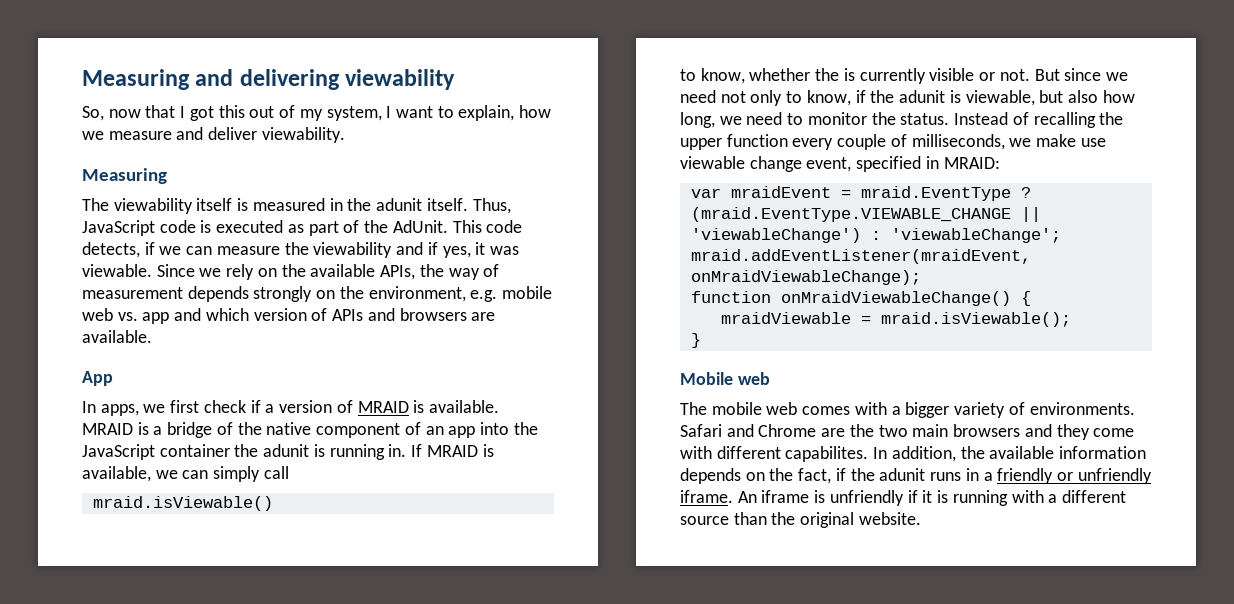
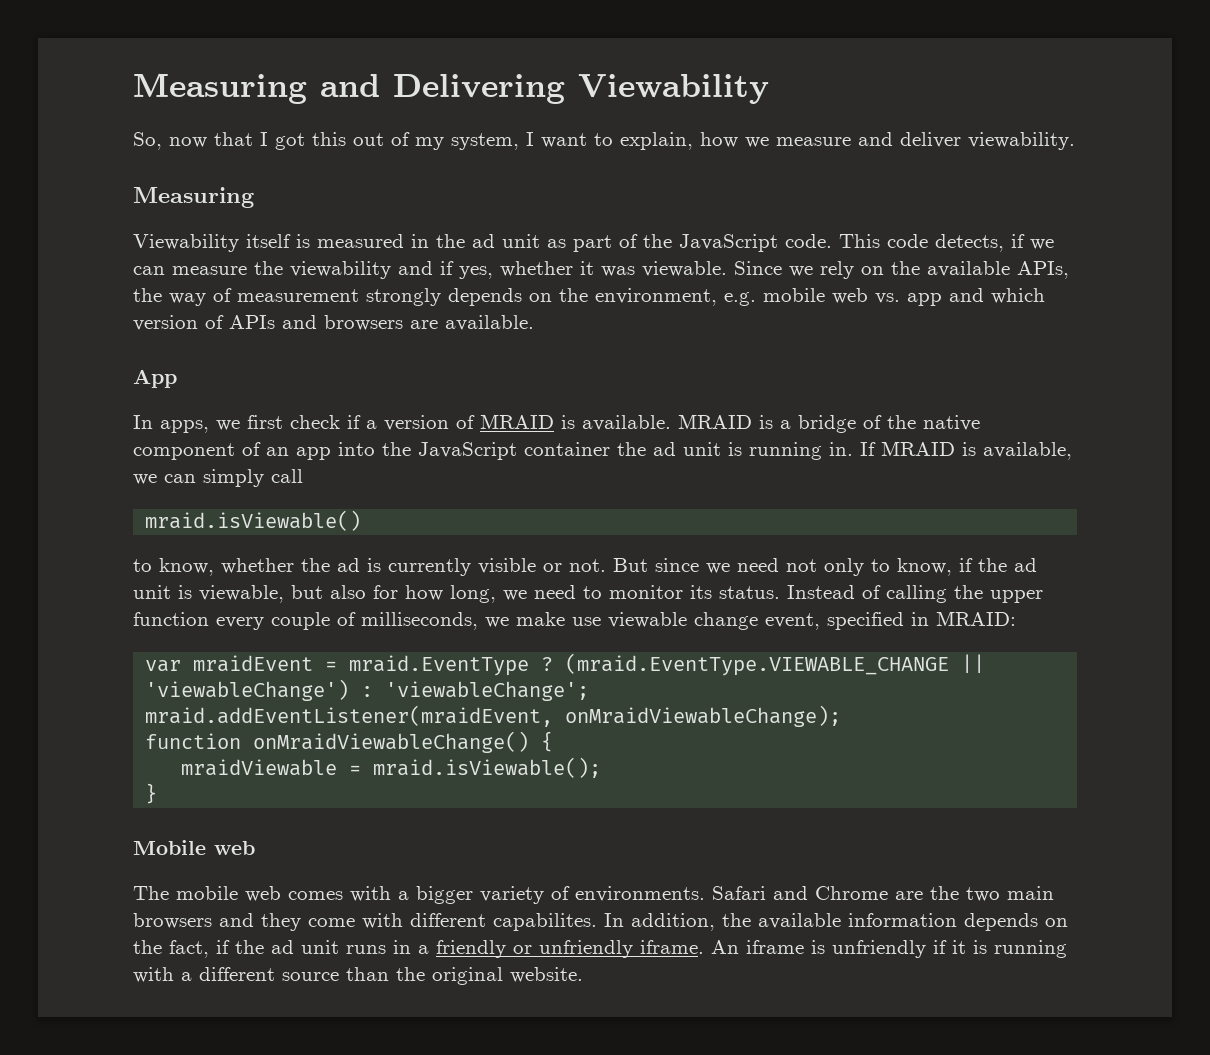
- Measuring and delivering viewability
+ Measuring and Delivering Viewability
- The viewability itself is measured in the adunit itself. Thus, JavaScript code is executed as part of the AdUnit.
+ Viewability itself is measured in the ad unit as part of the JavaScript code.
- This code detects, if we can measure the viewability and if yes, it was viewable.
+ This code detects, if we can measure the viewability and if yes, whether it was viewable.
- Since we rely on the available APIs, the way of measurement depends strongly on the environment, e.g. mobile web vs. app and which version of APIs and browsers are available.
+ Since we rely on the available APIs, the way of measurement strongly depends on the environment, e.g. mobile web vs. app and which version of APIs and browsers are available.
- MRAID is a bridge of the native component of an app into the JavaScript container the adunit is running in.
+ MRAID is a bridge of the native component of an app into the JavaScript container the ad unit is running in.
- to know, whether the is currently visible or not.
+ to know, whether the ad is currently visible or not.
- But since we need not only to know, if the adunit is viewable, but also how long, we need to monitor the status.
+ But since we need not only to know, if the ad unit is viewable, but also for how long, we need to monitor its status.
- Instead of recalling the upper function every couple of milliseconds, we make use viewable change event, specified in MRAID:
+ Instead of calling the upper function every couple of milliseconds, we make use viewable change event, specified in MRAID:
- In addition, the available information depends on the fact, if the adunit runs in a friendly or unfriendly iframe.
+ In addition, the available information depends on the fact, if the ad unit runs in a friendly or unfriendly iframe.

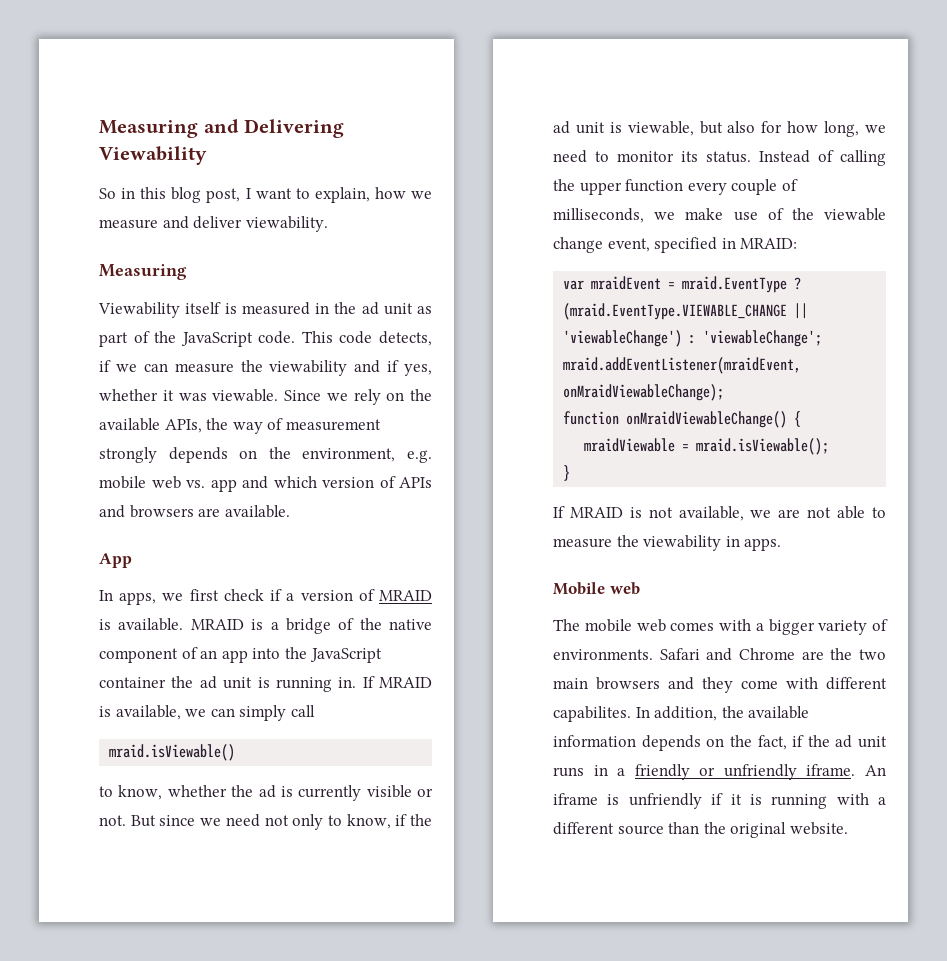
- So, now that I got this out of my system, I want to explain, how we measure and deliver viewability.
+ So in this blog post, I want to explain, how we measure and deliver viewability.
- Instead of calling the upper function every couple of milliseconds, we make use viewable change event, specified in MRAID:
+ Instead of calling the upper function every couple of milliseconds, we make use of the viewable change event, specified in MRAID:
+ If MRAID is not available, we are not able to measure the viewability in apps.

